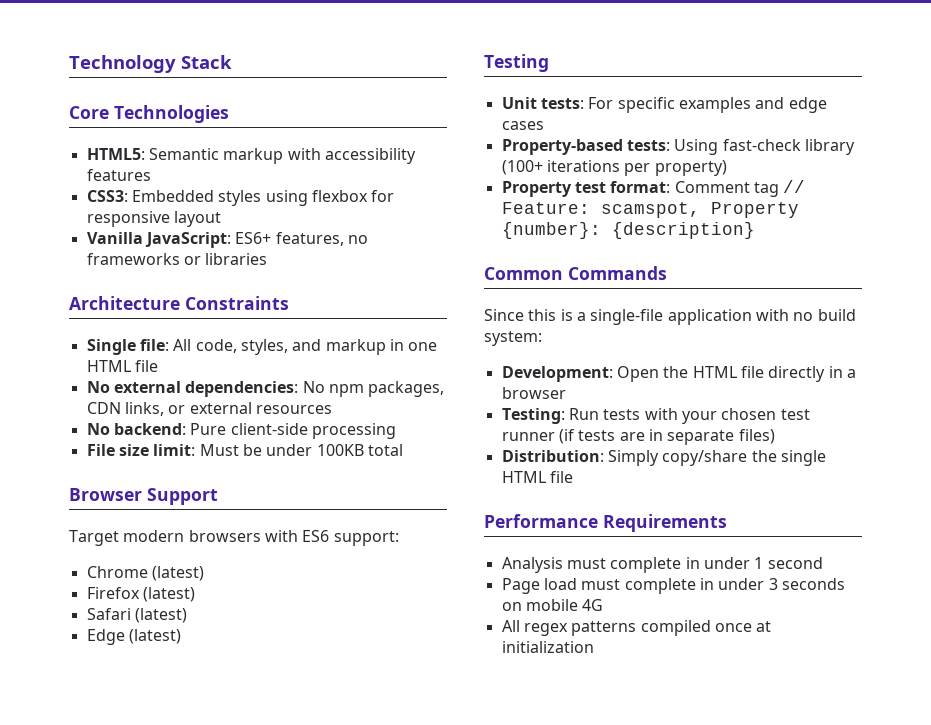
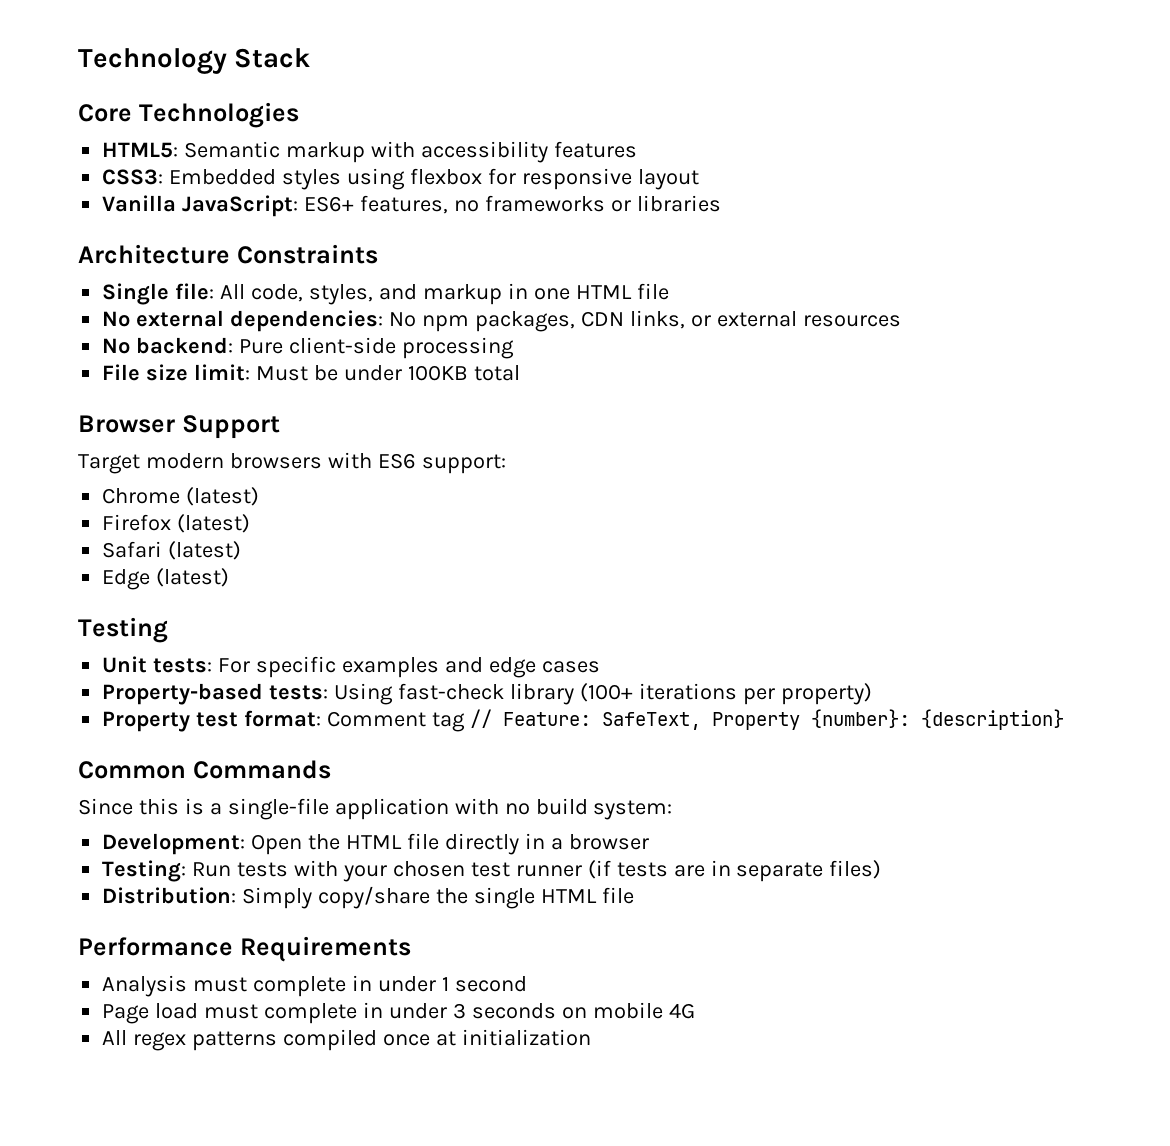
- Property test format: Comment tag // Feature: scamspot, Property {number}: {description}
+ Property test format: Comment tag // Feature: SafeText, Property {number}: {description}

